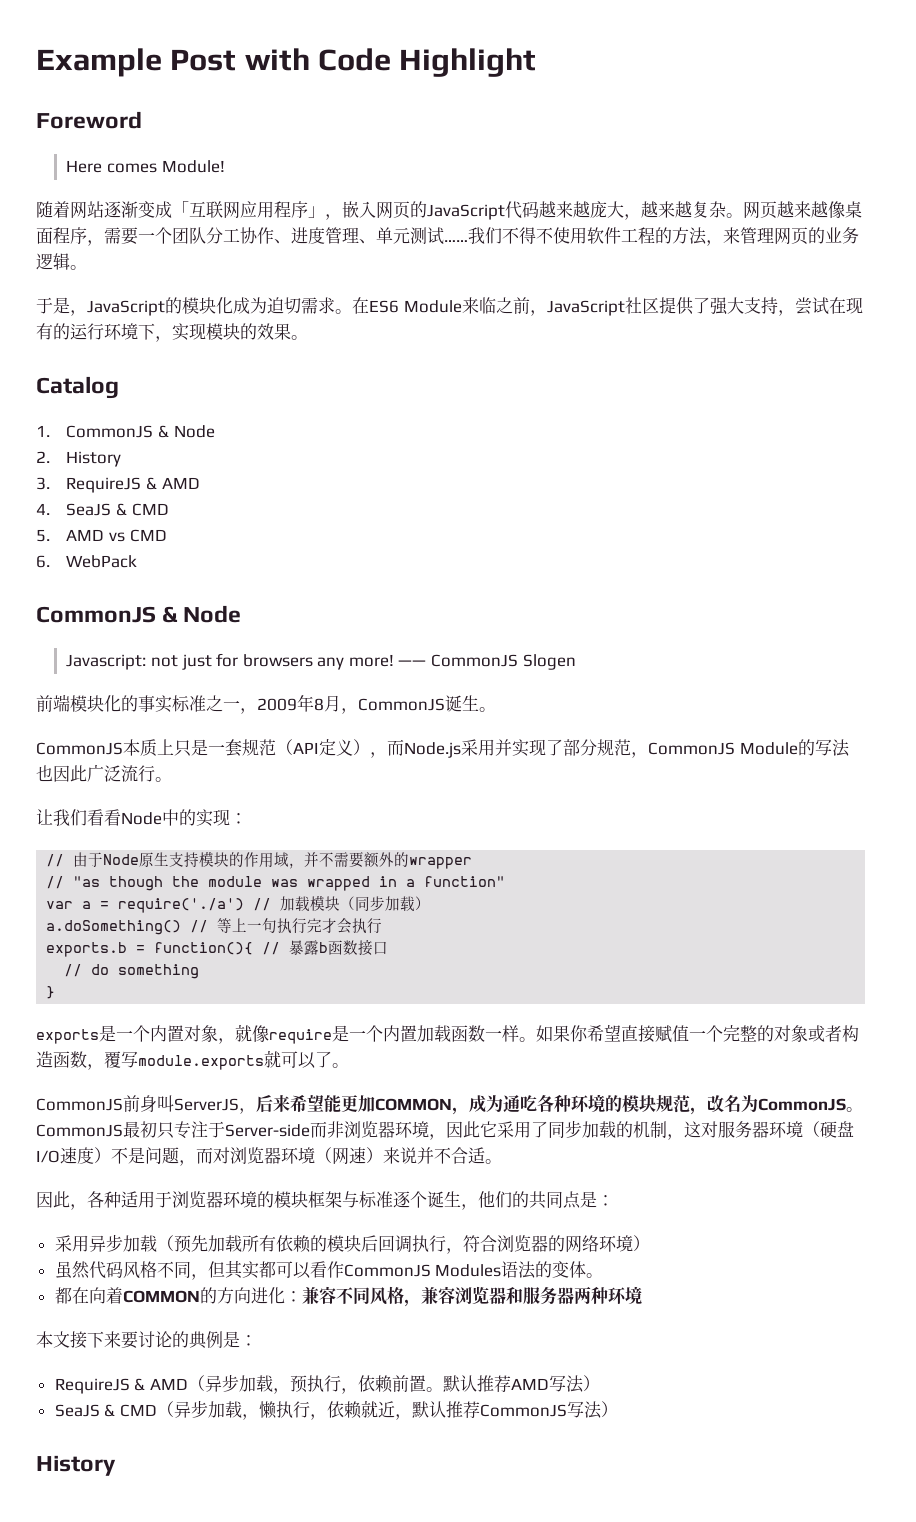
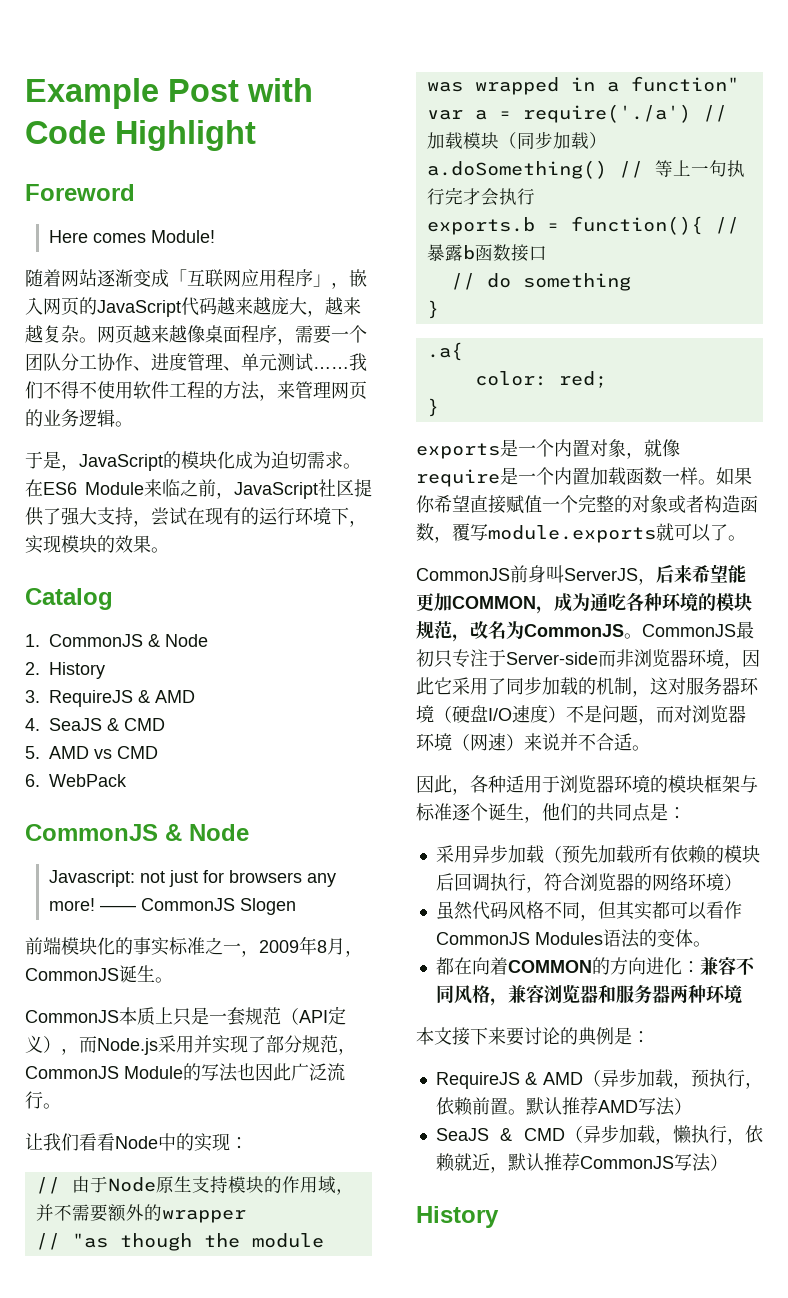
+ .a{
+ color: red;
+ }

